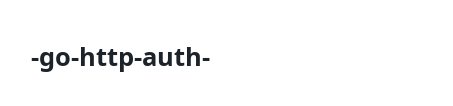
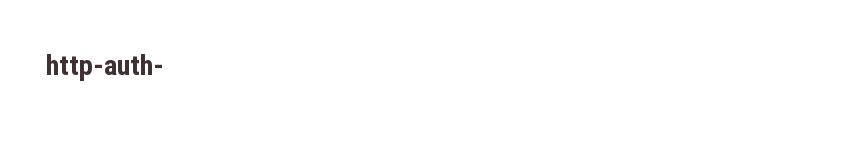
- -go-http-auth-
+ http-auth-

